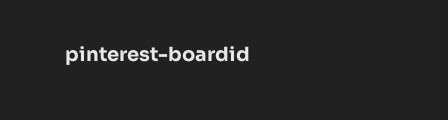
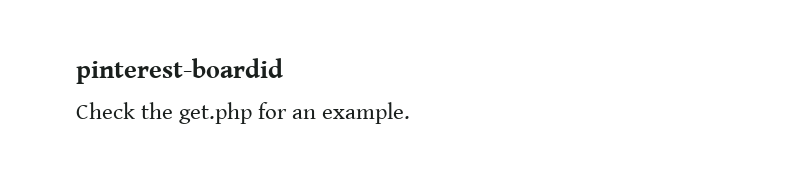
+ Check the get.php for an example.

